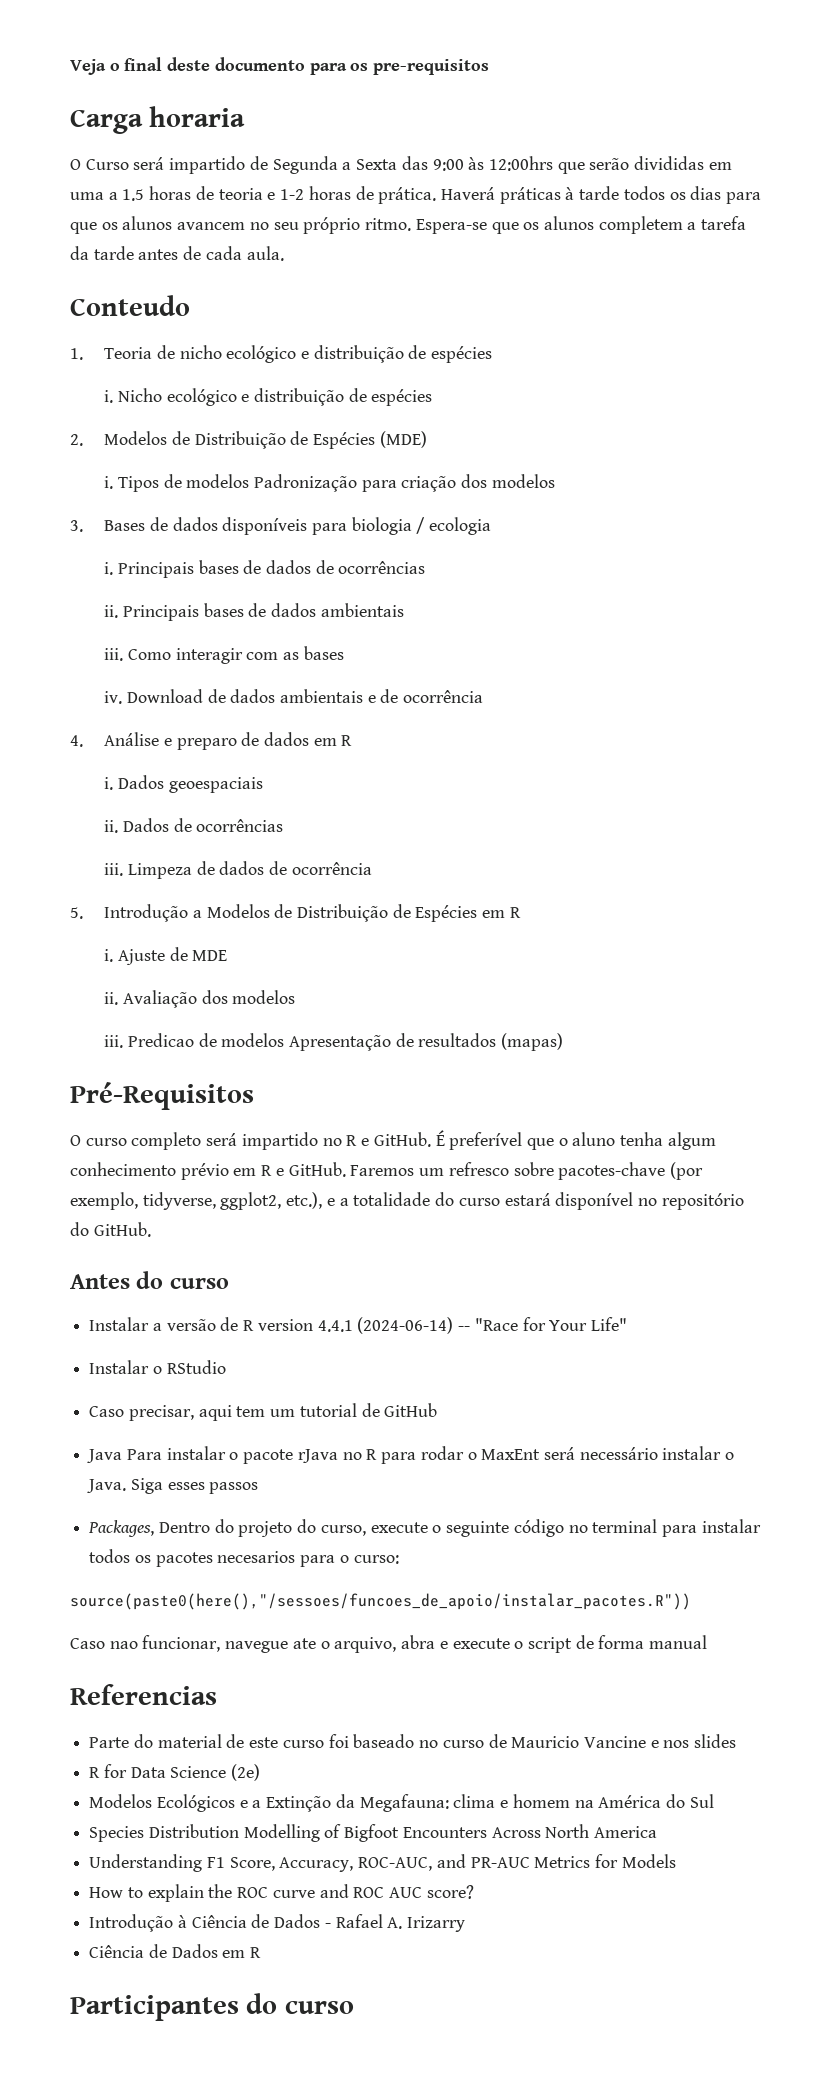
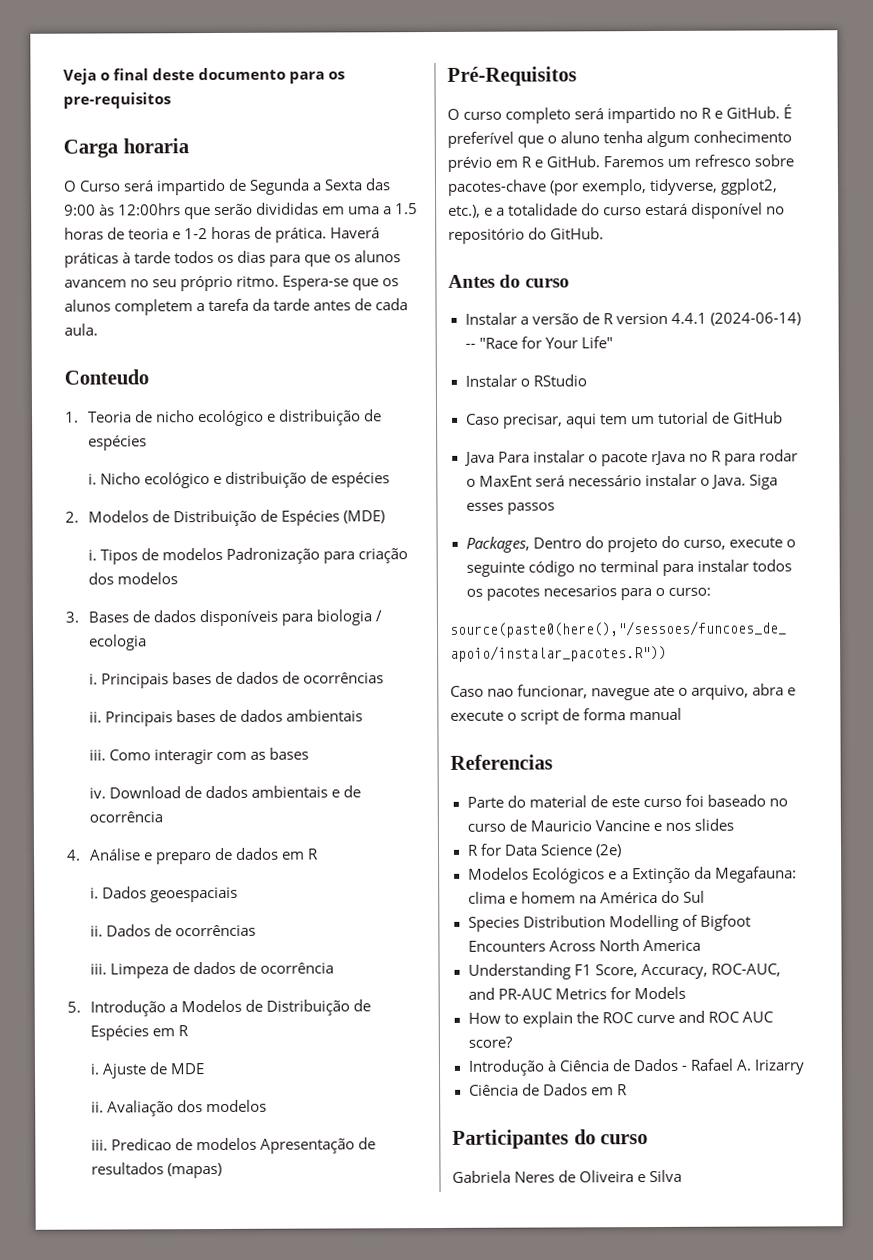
+ Gabriela Neres de Oliveira e Silva

